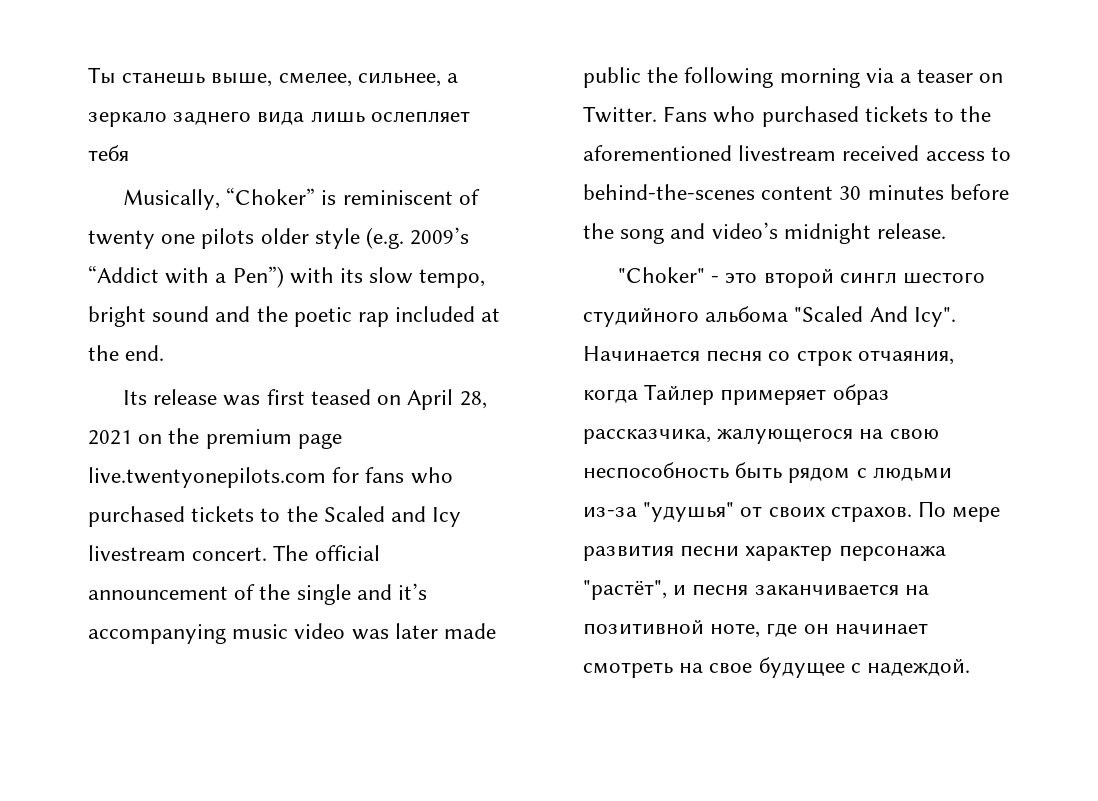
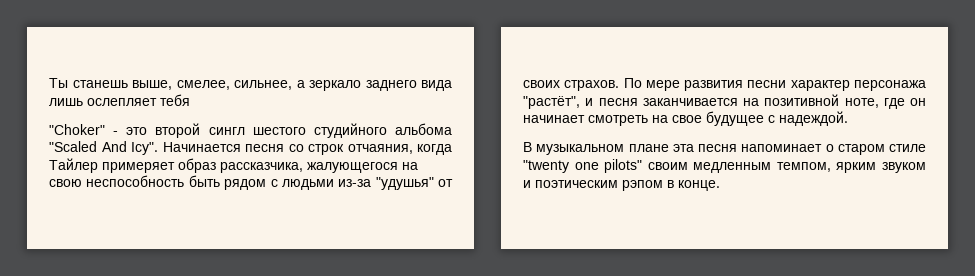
- Musically, “Choker” is reminiscent of twenty one pilots older style (e.g. 2009’s “Addict with a Pen”) with its slow tempo, bright sound and the poetic rap included at the end.
- Its release was first teased on April 28, 2021 on the premium page live.twentyonepilots.com for fans who purchased tickets to the Scaled and Icy livestream concert. The official announcement of the single and it’s accompanying music video was later made public the following morning via a teaser on Twitter. Fans who purchased tickets to the aforementioned livestream received access to behind-the-scenes content 30 minutes before the song and video’s midnight release.
+ В музыкальном плане эта песня напоминает о старом стиле "twenty one pilots" своим медленным темпом, ярким звуком и поэтическим рэпом в конце.

